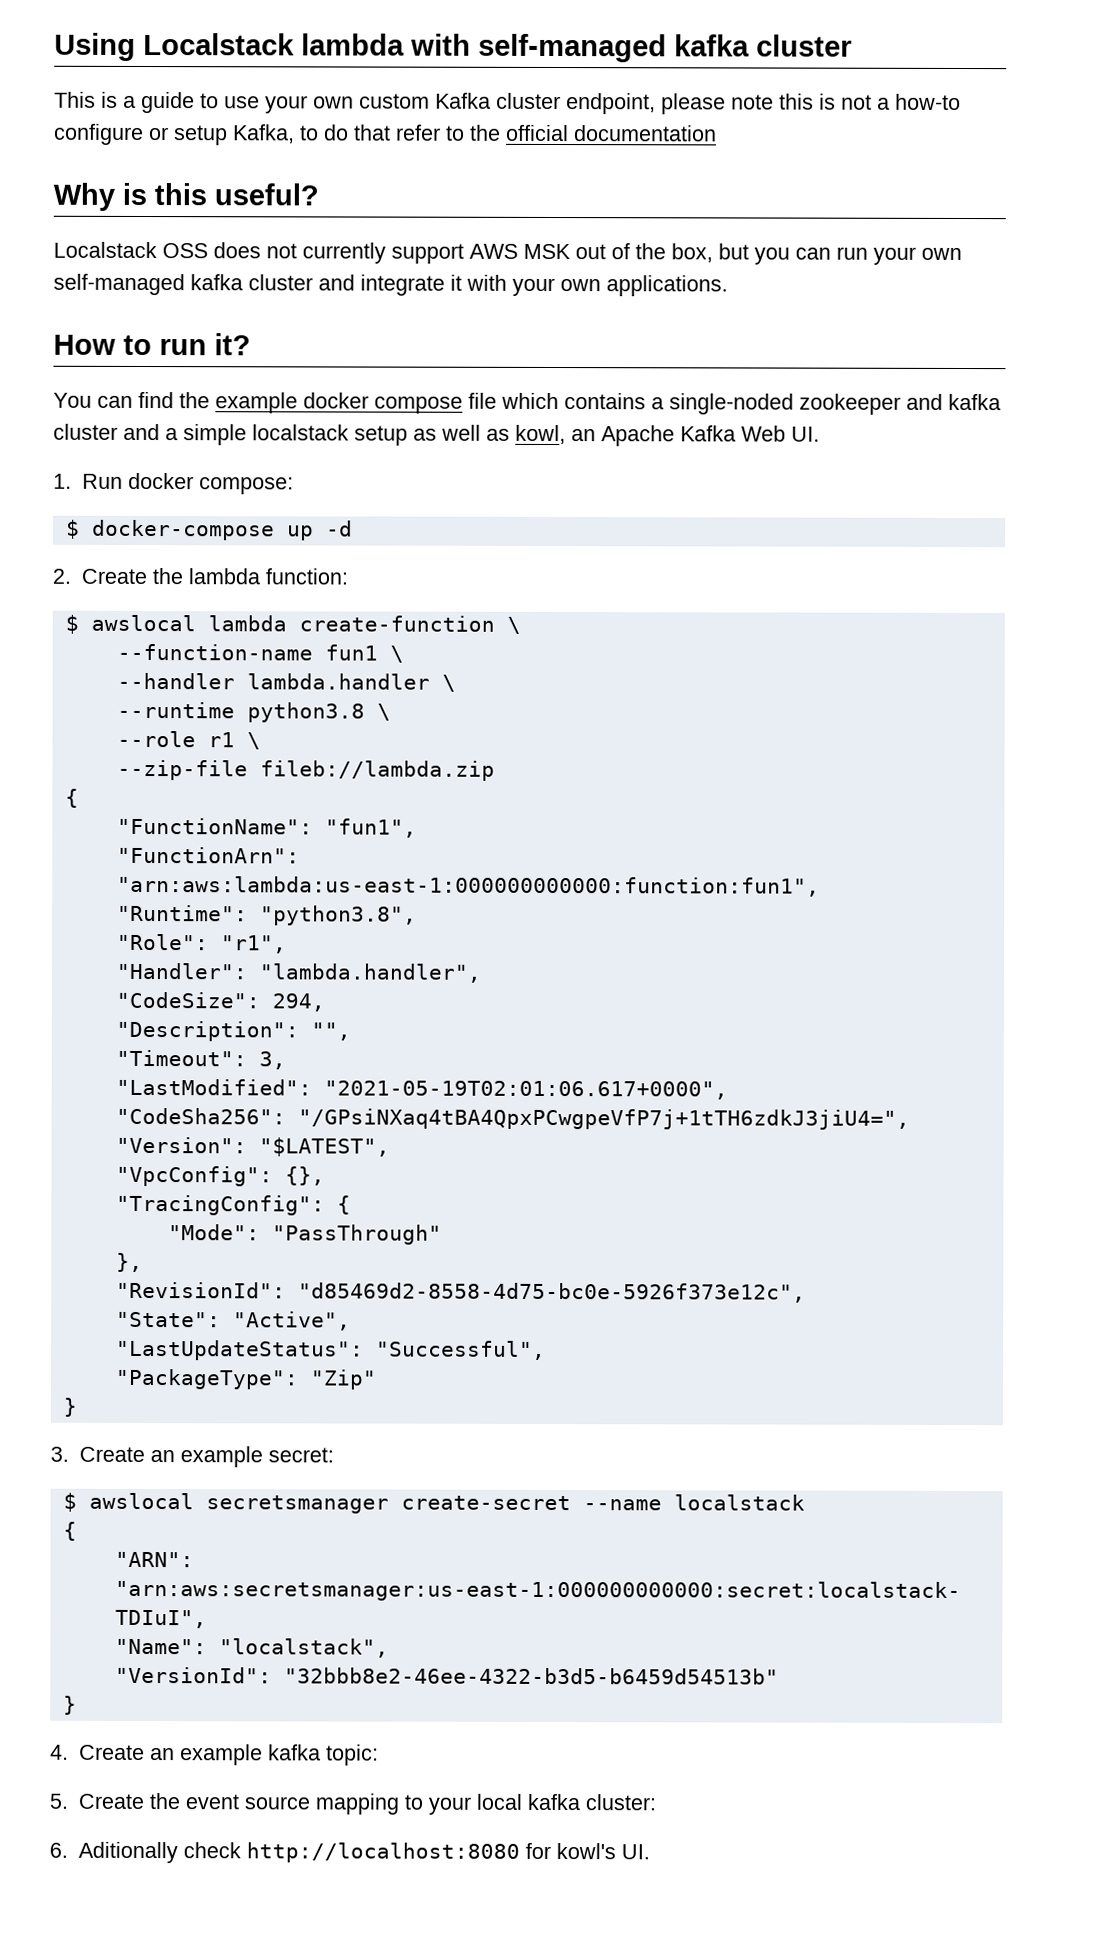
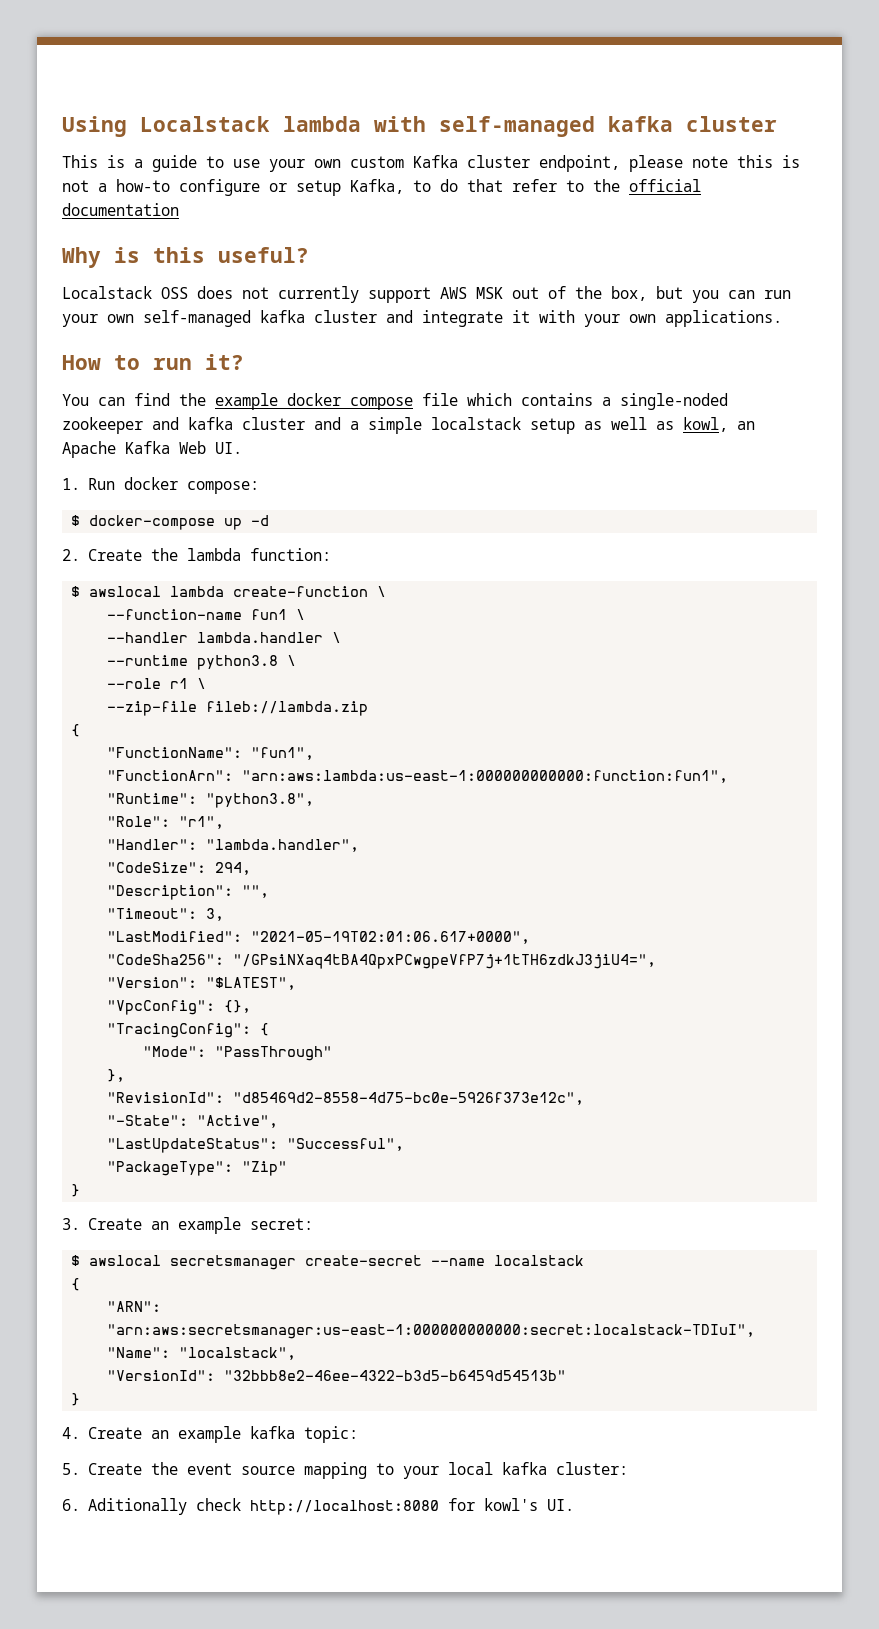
- "State": "Active",
+ "-State": "Active",

